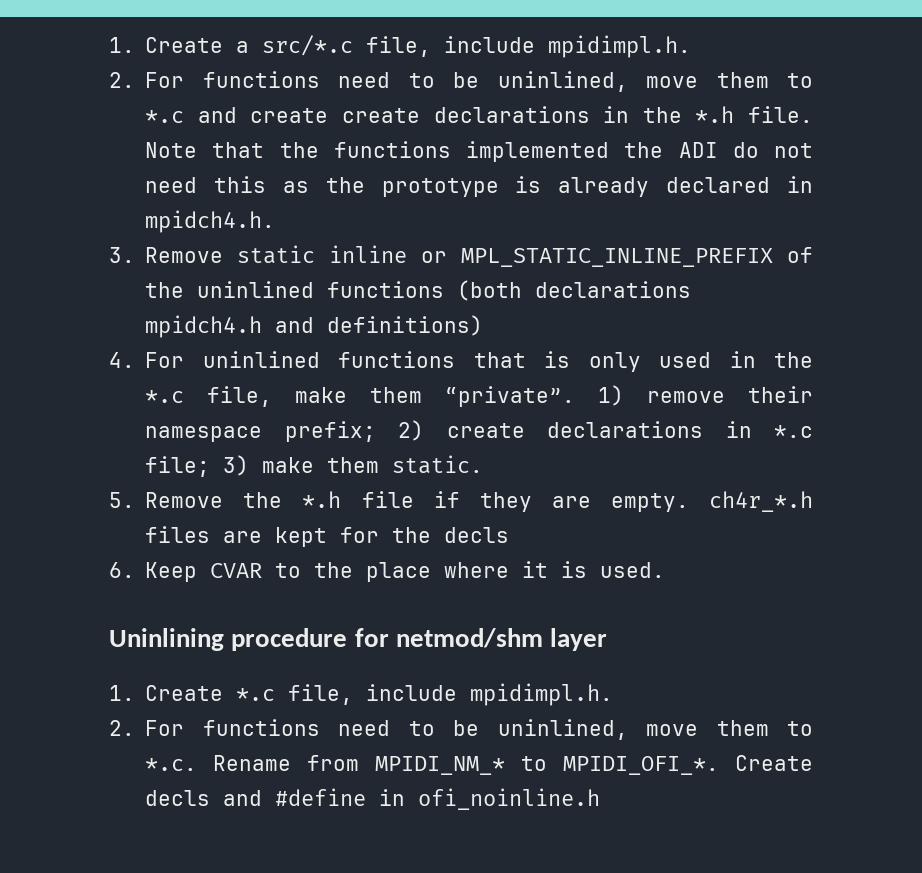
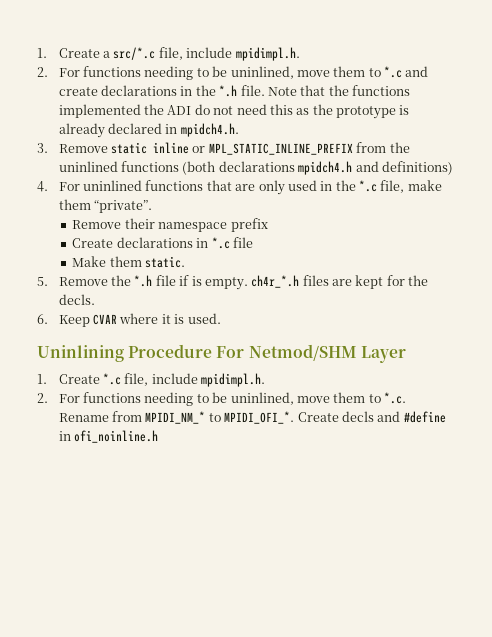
- 2. For functions need to be uninlined, move them to *.c and create create declarations in the *.h file.
+ 2. For functions needing to be uninlined, move them to *.c and create declarations in the *.h file.
- 3. Remove static inline or MPL_STATIC_INLINE_PREFIX of the uninlined functions (both declarations mpidch4.h and definitions)
+ 3. Remove static inline or MPL_STATIC_INLINE_PREFIX from the uninlined functions (both declarations mpidch4.h and definitions)
- 4. For uninlined functions that is only used in the *.c file, make them “private”. 1) remove their namespace prefix; 2) create declarations in *.c file; 3) make them static.
+ 4. For uninlined functions that are only used in the *.c file, make them “private”.
+ Remove their namespace prefix
+ Create declarations in *.c file
+ Make them static.
- 5. Remove the *.h file if they are empty. ch4r_*.h files are kept for the decls
+ 5. Remove the *.h file if is empty. ch4r_*.h files are kept for the decls.
- 6. Keep CVAR to the place where it is used.
+ 6. Keep CVAR where it is used.
- Uninlining procedure for netmod/shm layer
+ Uninlining Procedure For Netmod/SHM Layer
- 2. For functions need to be uninlined, move them to *.c. Rename from MPIDI_NM_* to MPIDI_OFI_*.
+ 2. For functions needing to be uninlined, move them to *.c. Rename from MPIDI_NM_* to MPIDI_OFI_*.

